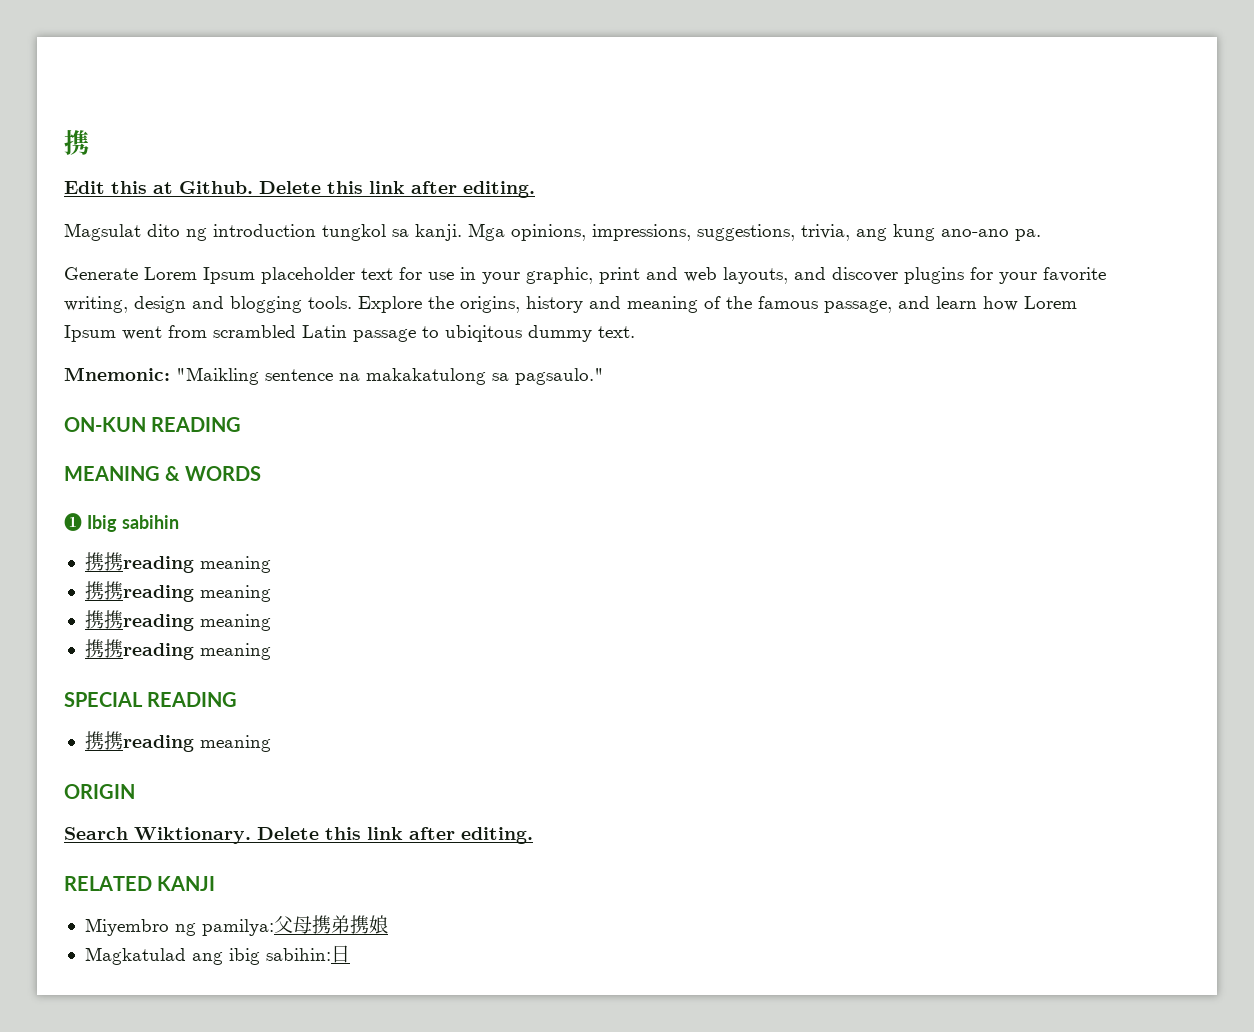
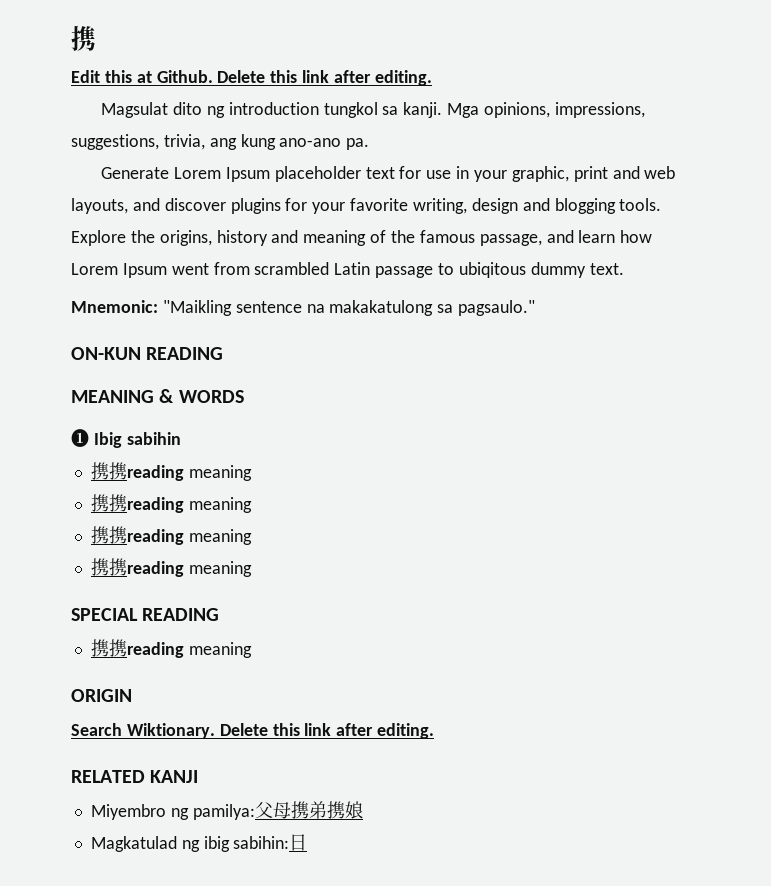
- Magkatulad ang ibig sabihin:日
+ Magkatulad ng ibig sabihin:日

